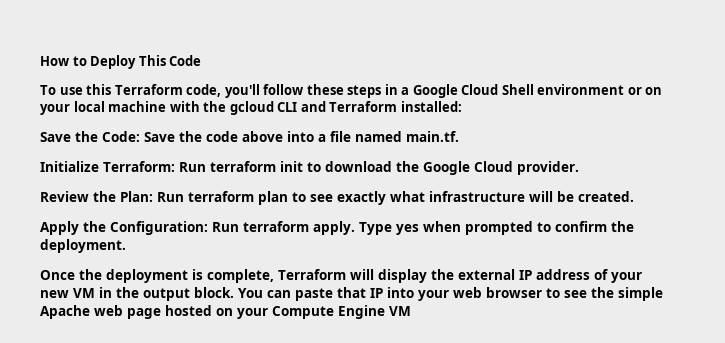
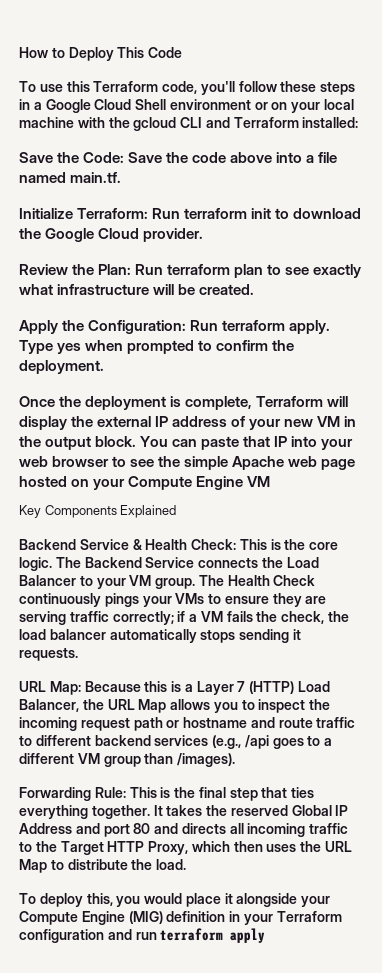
+ Key Components Explained
+ Backend Service & Health Check: This is the core logic. The Backend Service connects the Load Balancer to your VM group. The Health Check continuously pings your VMs to ensure they are serving traffic correctly; if a VM fails the check, the load balancer automatically stops sending it requests.
+ URL Map: Because this is a Layer 7 (HTTP) Load Balancer, the URL Map allows you to inspect the incoming request path or hostname and route traffic to different backend services (e.g., /api goes to a different VM group than /images).
+ Forwarding Rule: This is the final step that ties everything together. It takes the reserved Global IP Address and port 80 and directs all incoming traffic to the Target HTTP Proxy, which then uses the URL Map to distribute the load.
+ To deploy this, you would place it alongside your Compute Engine (MIG) definition in your Terraform configuration and run terraform apply

